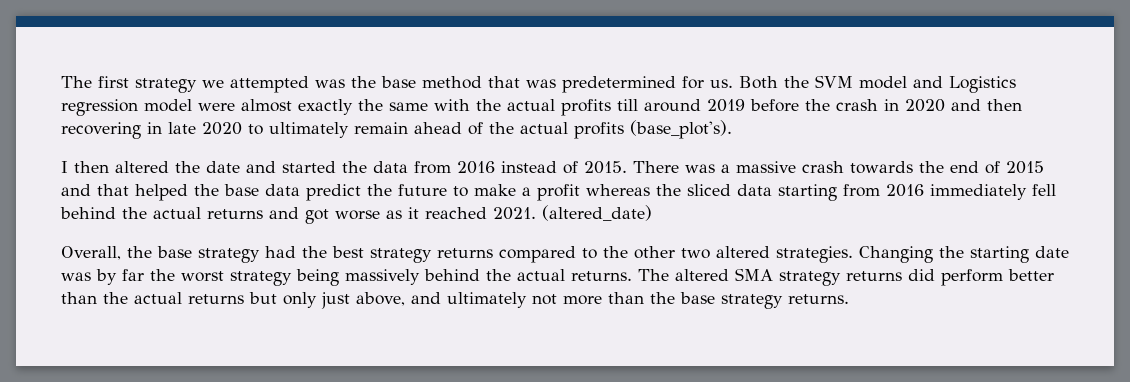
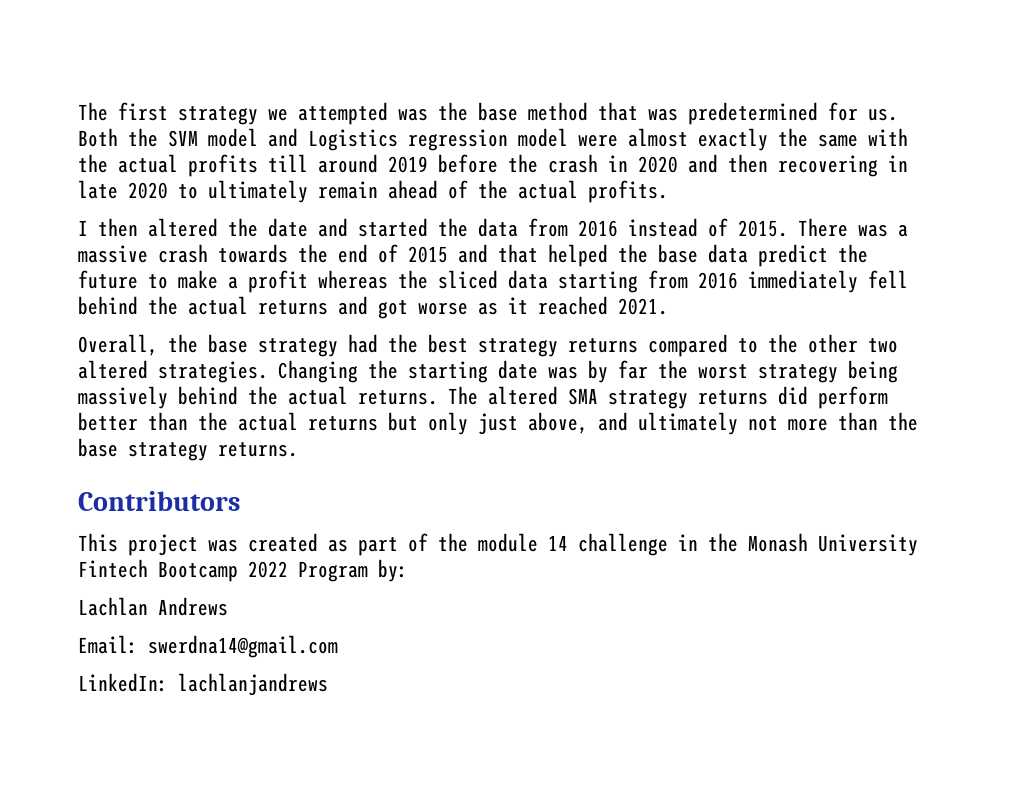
- Both the SVM model and Logistics regression model were almost exactly the same with the actual profits till around 2019 before the crash in 2020 and then recovering in late 2020 to ultimately remain ahead of the actual profits (base_plot's).
+ Both the SVM model and Logistics regression model were almost exactly the same with the actual profits till around 2019 before the crash in 2020 and then recovering in late 2020 to ultimately remain ahead of the actual profits.
- (altered_date)
+ Contributors
+ This project was created as part of the module 14 challenge in the Monash University Fintech Bootcamp 2022 Program by:
+ Lachlan Andrews
+ Email: swerdna14@gmail.com
+ LinkedIn: lachlanjandrews

